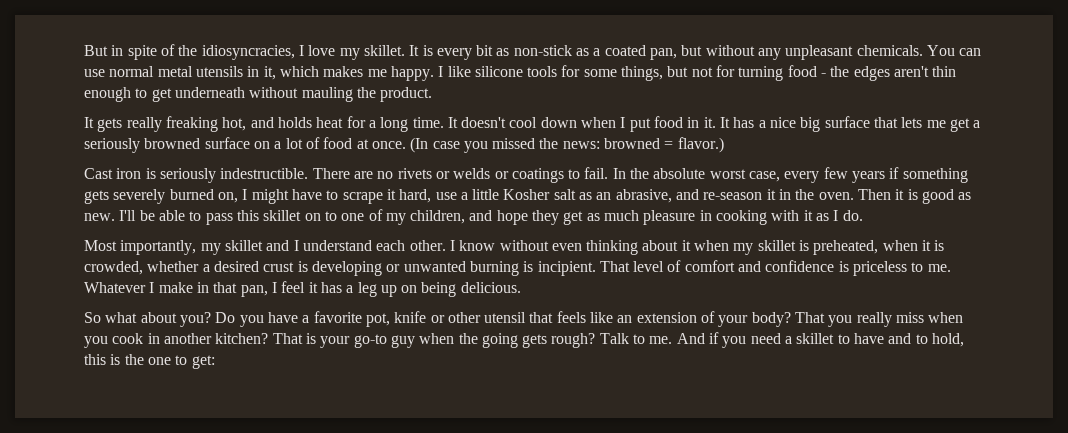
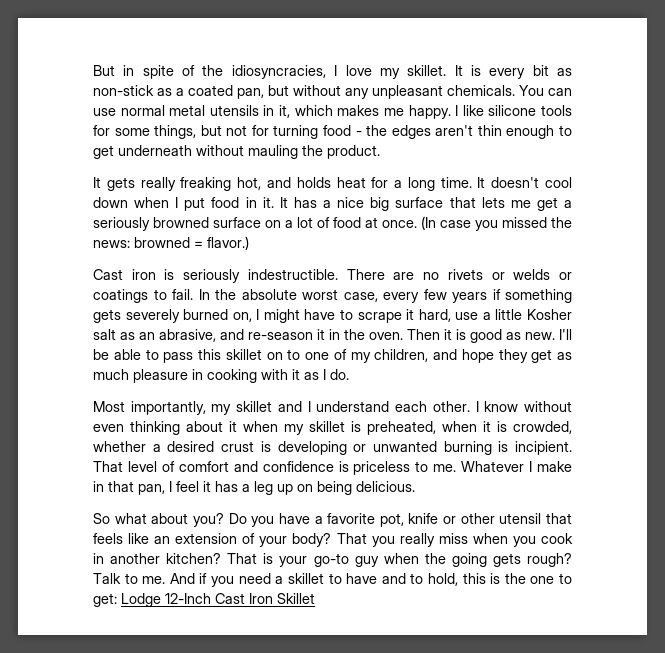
- And if you need a skillet to have and to hold, this is the one to get:
+ And if you need a skillet to have and to hold, this is the one to get: Lodge 12-Inch Cast Iron Skillet

